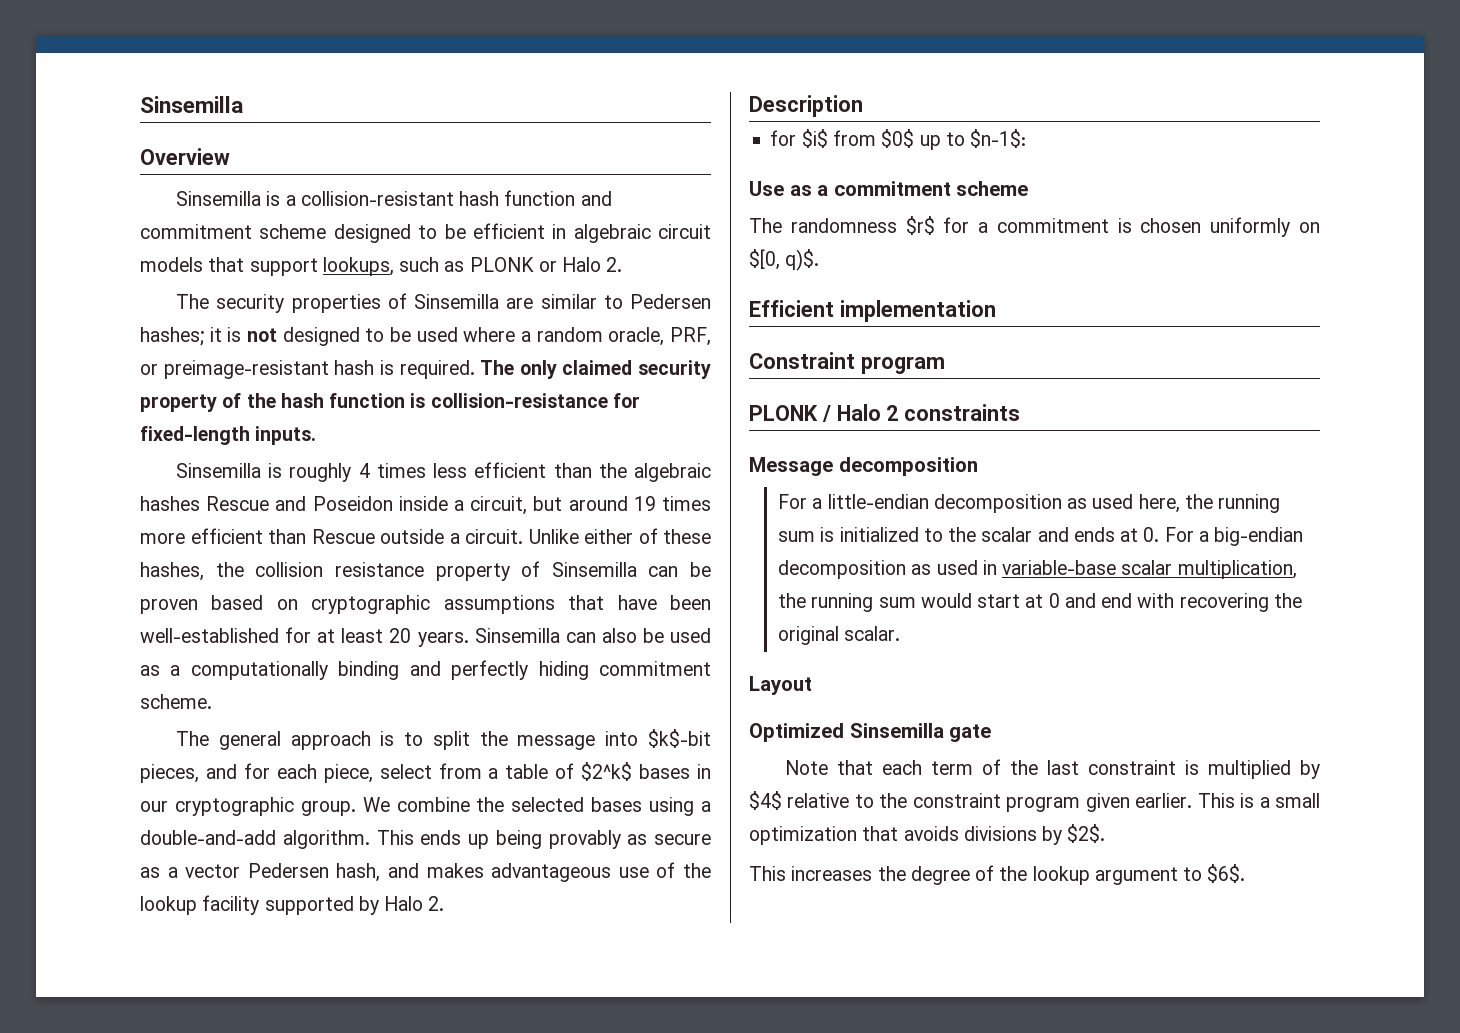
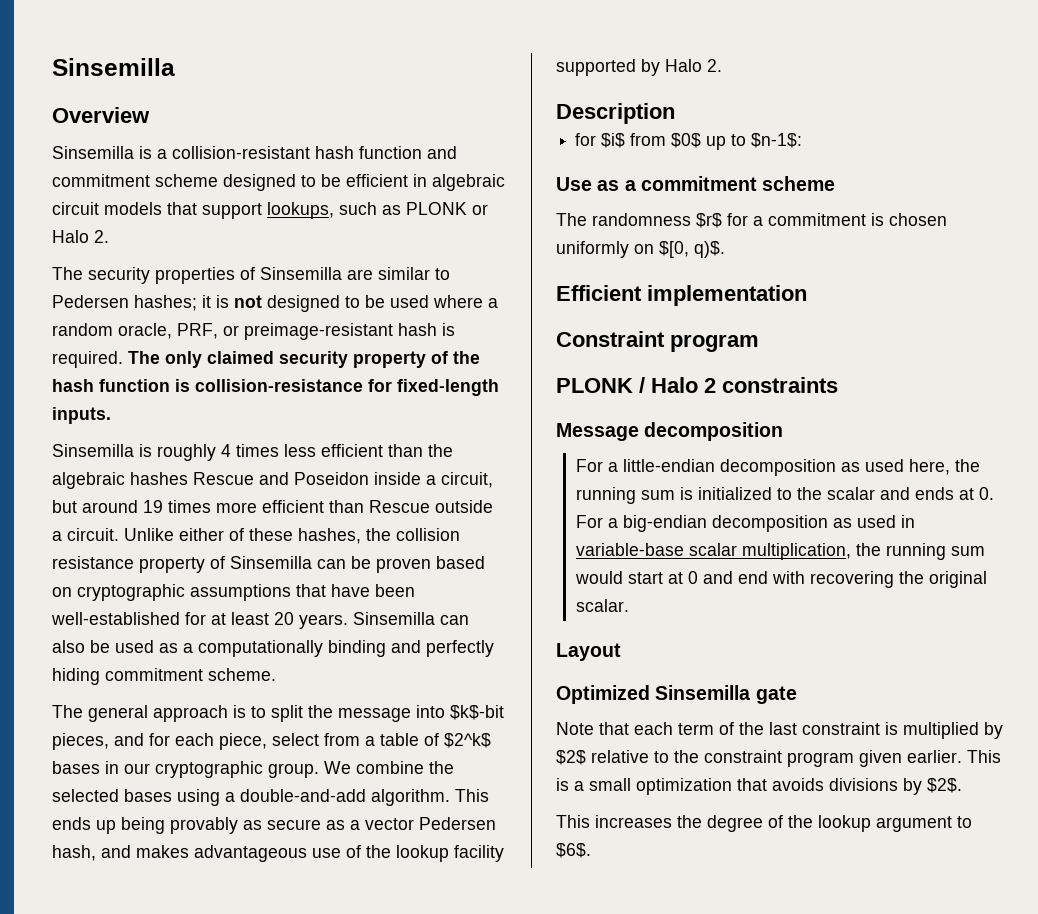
- Note that each term of the last constraint is multiplied by $4$ relative to the constraint program given earlier.
+ Note that each term of the last constraint is multiplied by $2$ relative to the constraint program given earlier.

